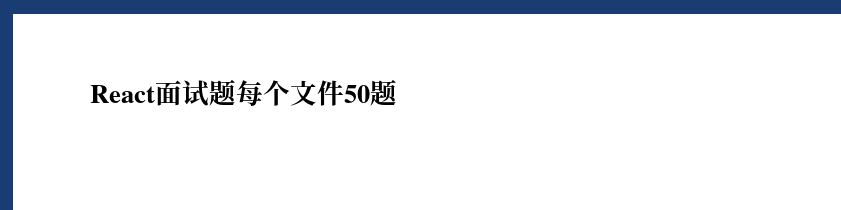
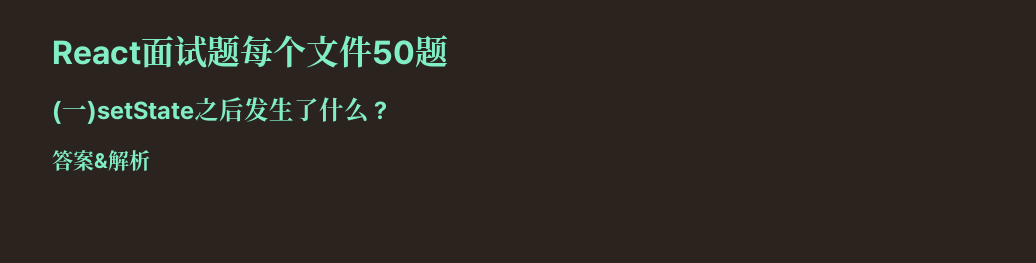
+ (一)setState之后发生了什么？
+ 答案&解析

